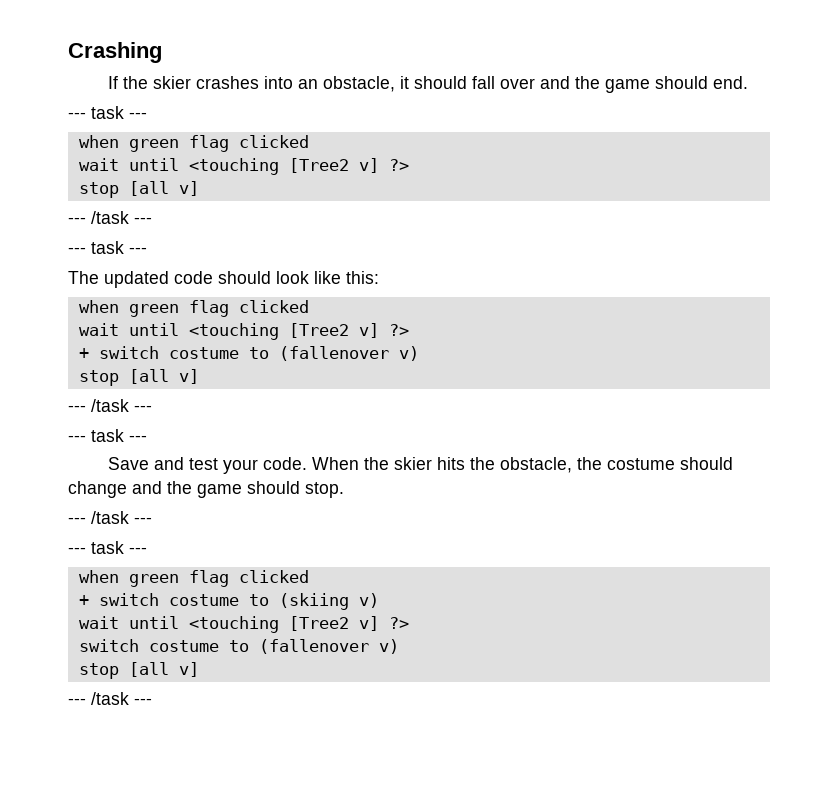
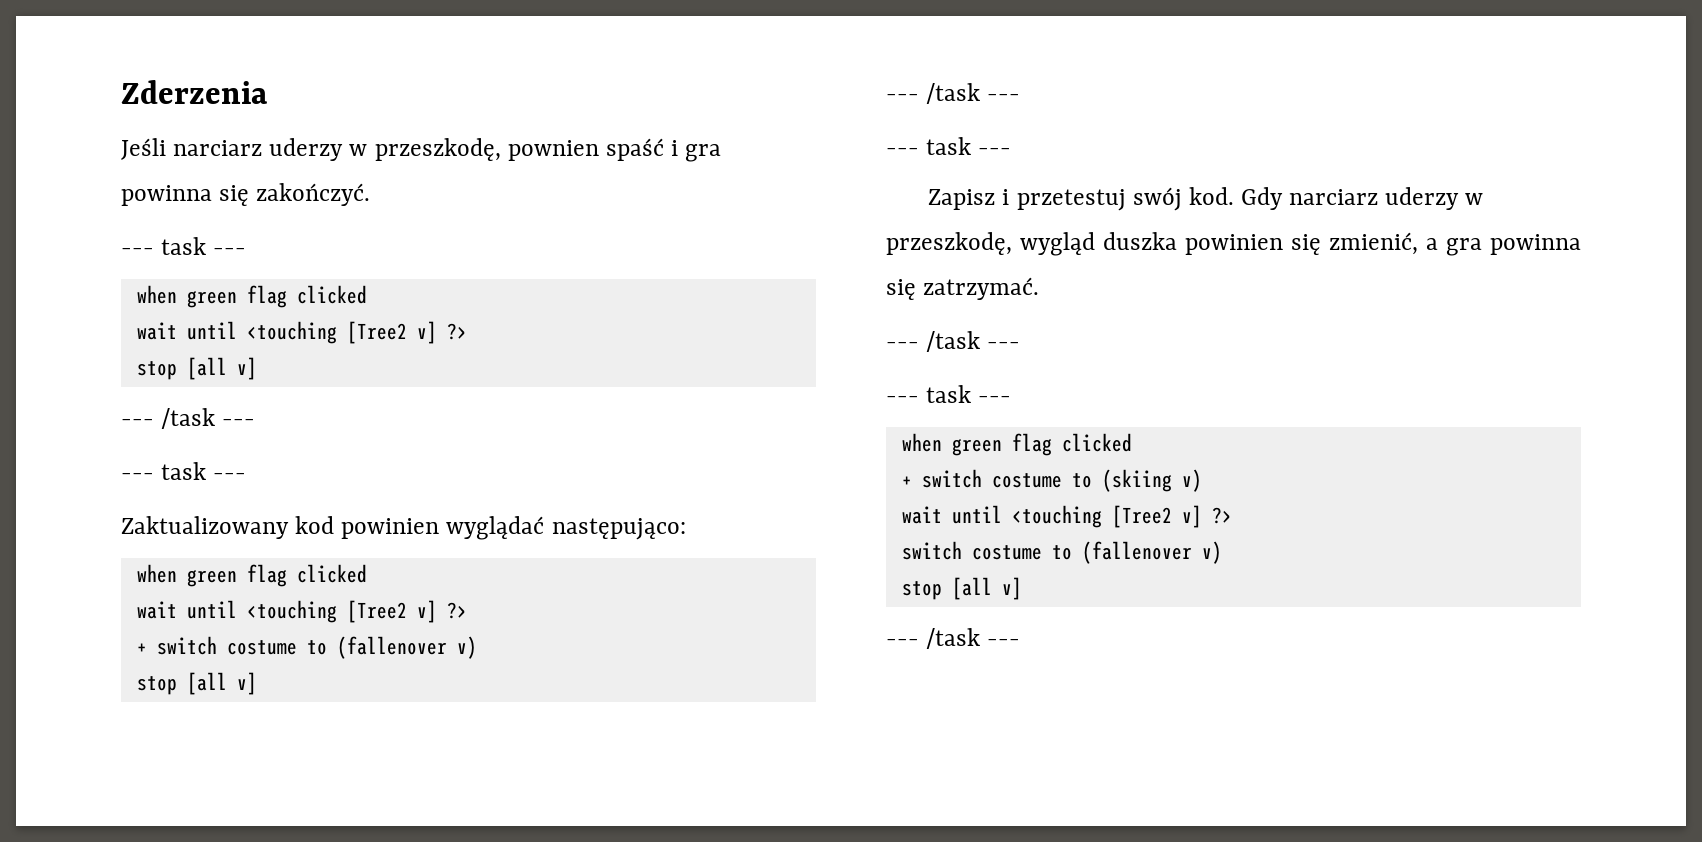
- Crashing
- If the skier crashes into an obstacle, it should fall over and the game should end.
+ Zderzenia
+ Jeśli narciarz uderzy w przeszkodę, pownien spaść i gra powinna się zakończyć.
- The updated code should look like this:
+ Zaktualizowany kod powinien wyglądać następująco:
- Save and test your code. When the skier hits the obstacle, the costume should change and the game should stop.
+ Zapisz i przetestuj swój kod. Gdy narciarz uderzy w przeszkodę, wygląd duszka powinien się zmienić, a gra powinna się zatrzymać.

